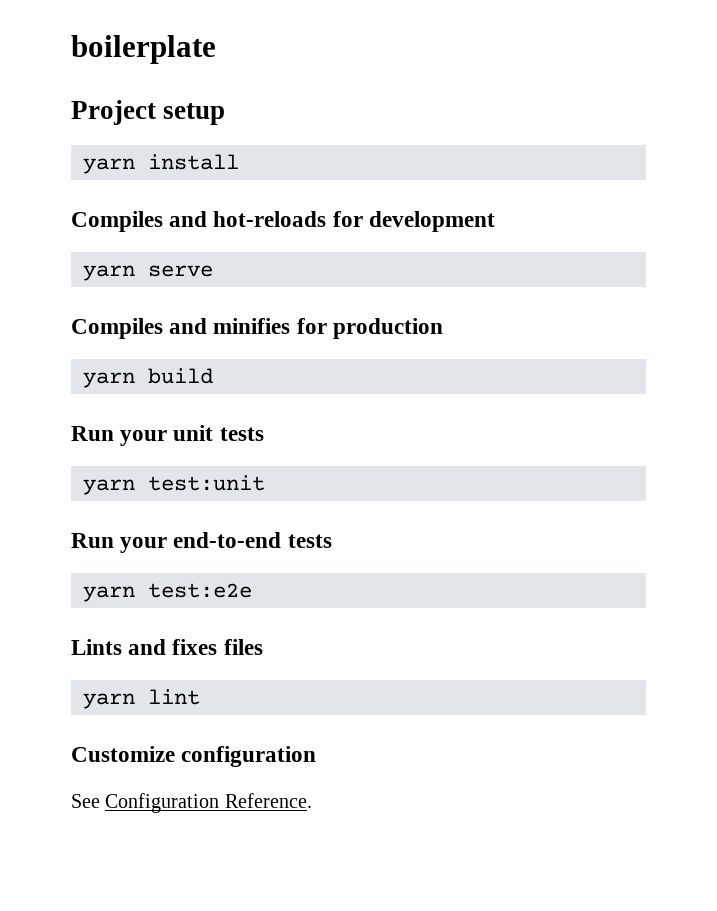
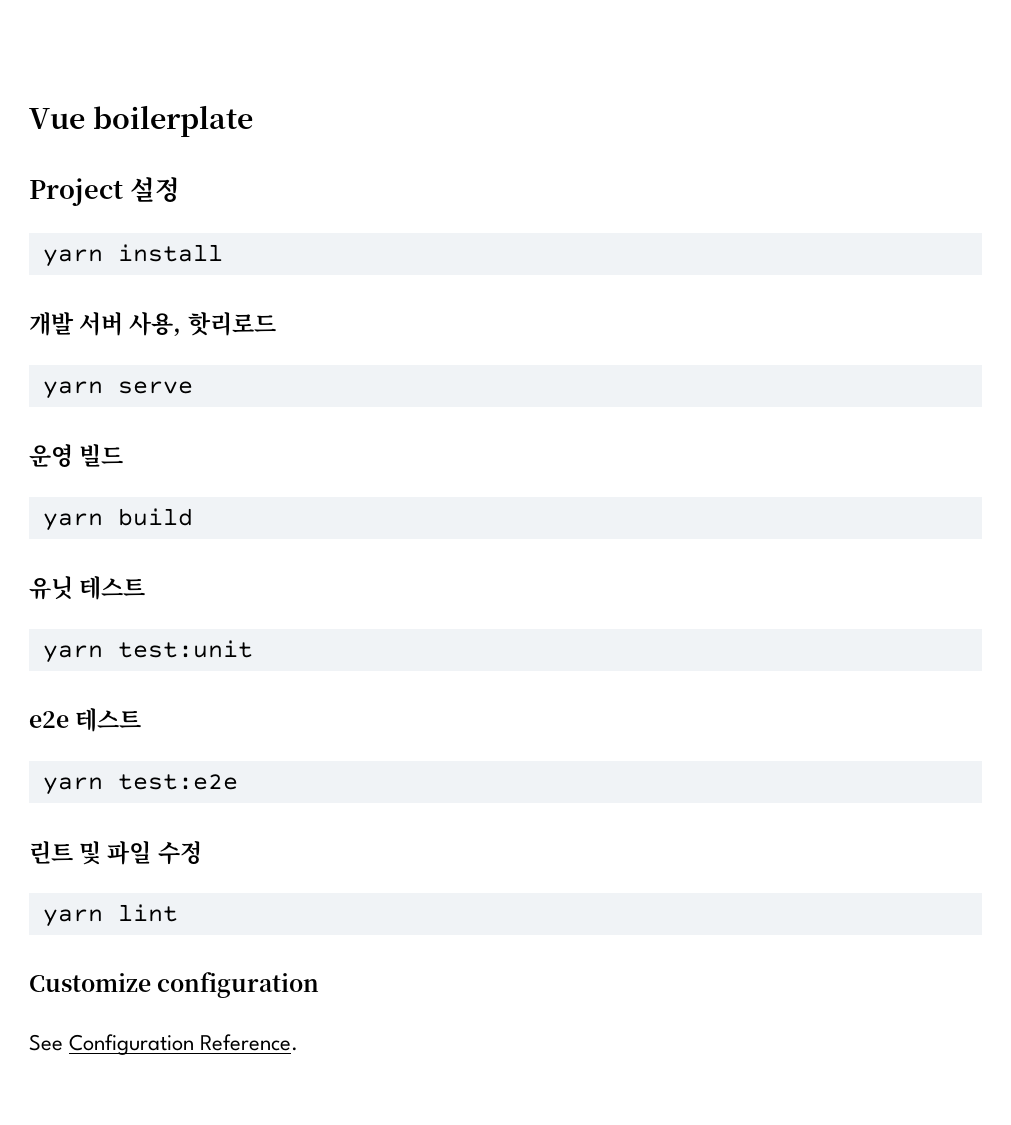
- boilerplate
+ Vue boilerplate
- Project setup
+ Project 설정
- Compiles and hot-reloads for development
+ 개발 서버 사용, 핫리로드
  yarn serve
- Compiles and minifies for production
+ 운영 빌드
  yarn build
- Run your unit tests
+ 유닛 테스트
  yarn test:unit
- Run your end-to-end tests
+ e2e 테스트
  yarn test:e2e
- Lints and fixes files
+ 린트 및 파일 수정

